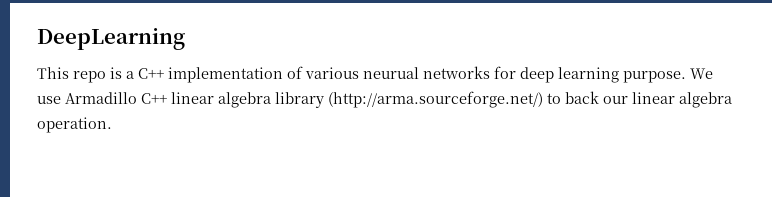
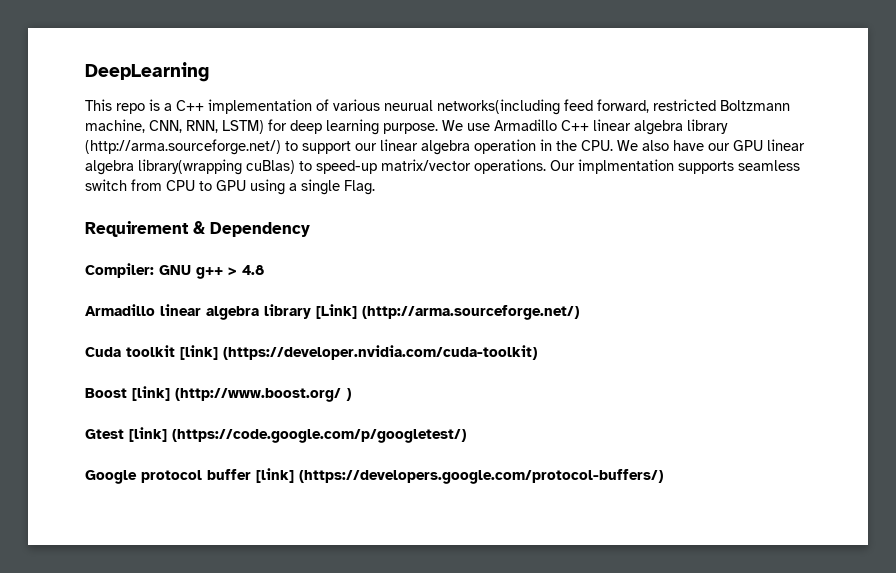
- This repo is a C++ implementation of various neurual networks for deep learning purpose.
+ This repo is a C++ implementation of various neurual networks(including feed forward, restricted Boltzmann machine, CNN, RNN, LSTM) for deep learning purpose.
- We use Armadillo C++ linear algebra library (http://arma.sourceforge.net/) to back our linear algebra operation.
+ We use Armadillo C++ linear algebra library (http://arma.sourceforge.net/) to support our linear algebra operation in the CPU. We also have our GPU linear algebra library(wrapping cuBlas) to speed-up matrix/vector operations. Our implmentation supports seamless switch from CPU to GPU using a single Flag.
+ Requirement & Dependency
+ Compiler: GNU g++ > 4.8
+ Armadillo linear algebra library [Link] (http://arma.sourceforge.net/)
+ Cuda toolkit [link] (https://developer.nvidia.com/cuda-toolkit)
+ Boost [link] (http://www.boost.org/ )
+ Gtest [link] (https://code.google.com/p/googletest/)
+ Google protocol buffer [link] (https://developers.google.com/protocol-buffers/)

